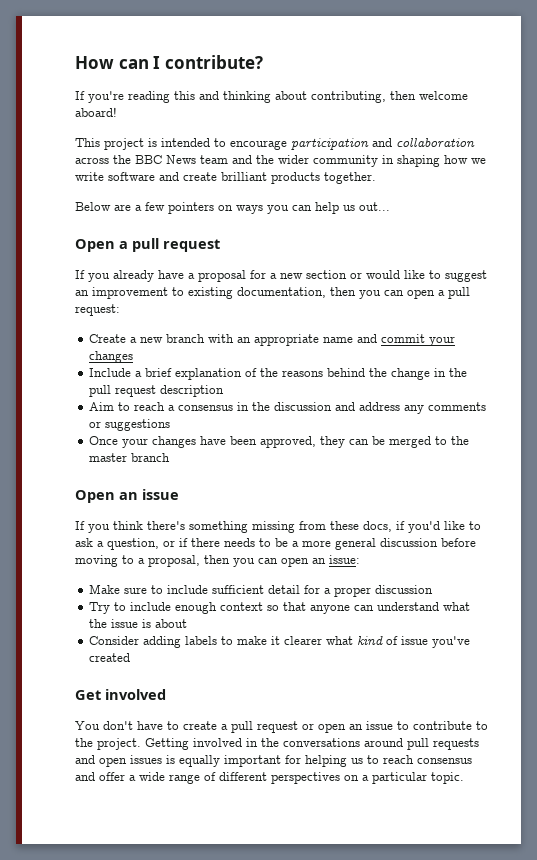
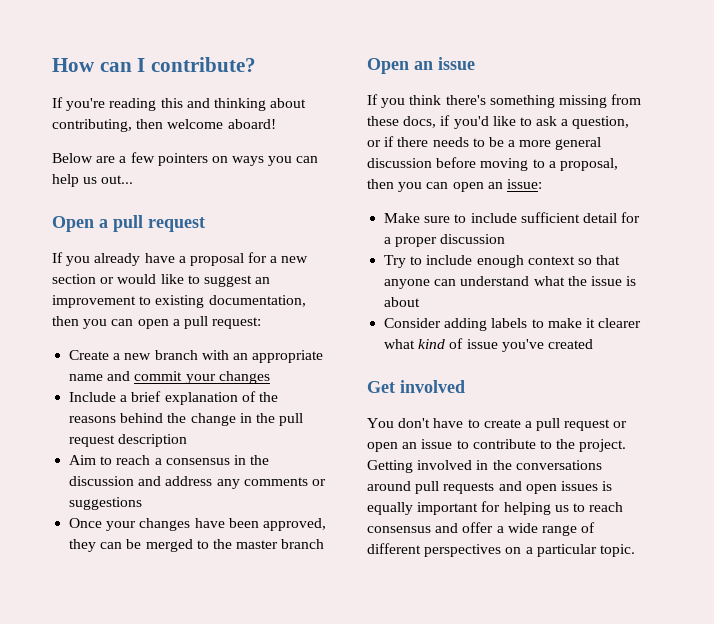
- This project is intended to encourage participation and collaboration across the BBC News team and the wider community in shaping how we write software and create brilliant products together.

